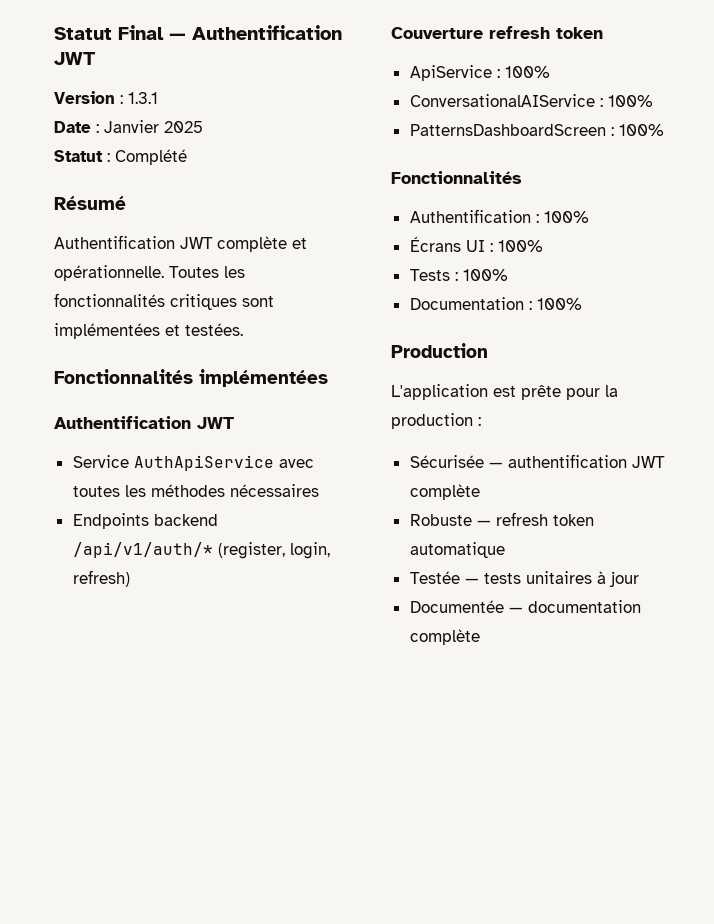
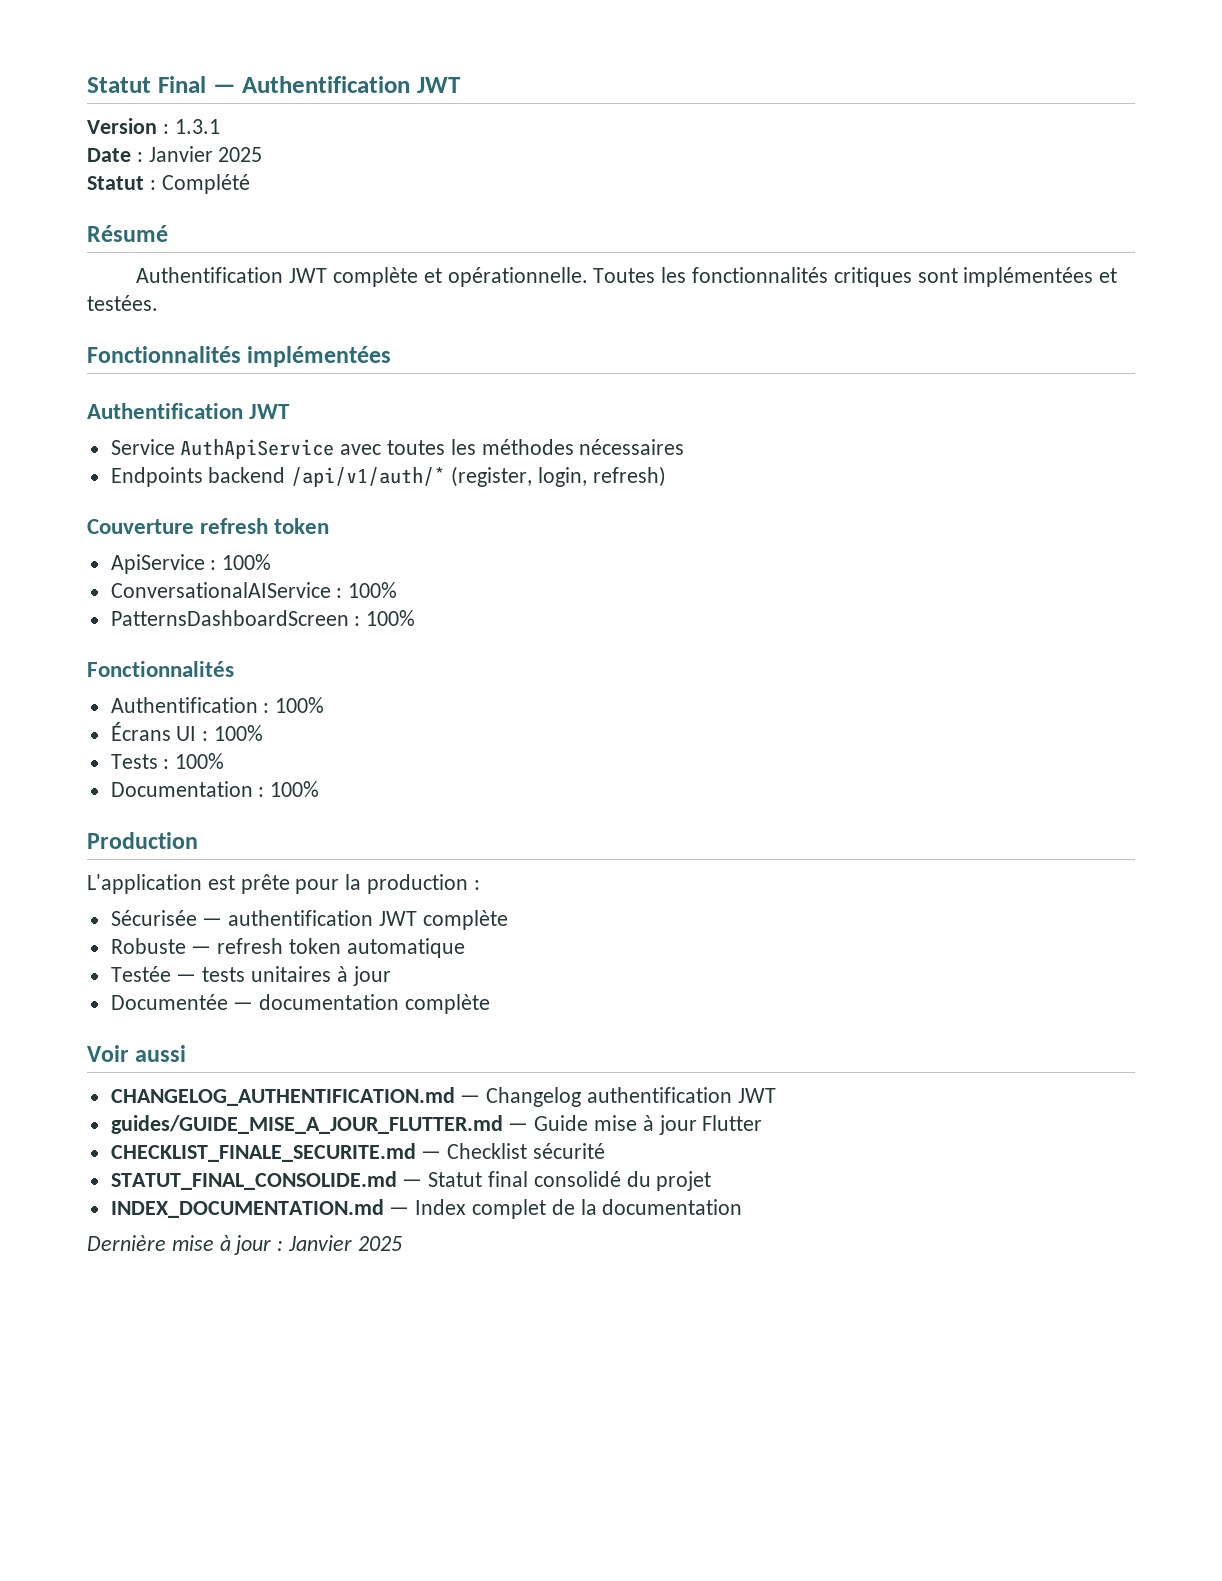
+ Voir aussi
+ CHANGELOG_AUTHENTIFICATION.md — Changelog authentification JWT
+ guides/GUIDE_MISE_A_JOUR_FLUTTER.md — Guide mise à jour Flutter
+ CHECKLIST_FINALE_SECURITE.md — Checklist sécurité
+ STATUT_FINAL_CONSOLIDE.md — Statut final consolidé du projet
+ INDEX_DOCUMENTATION.md — Index complet de la documentation
+ Dernière mise à jour : Janvier 2025

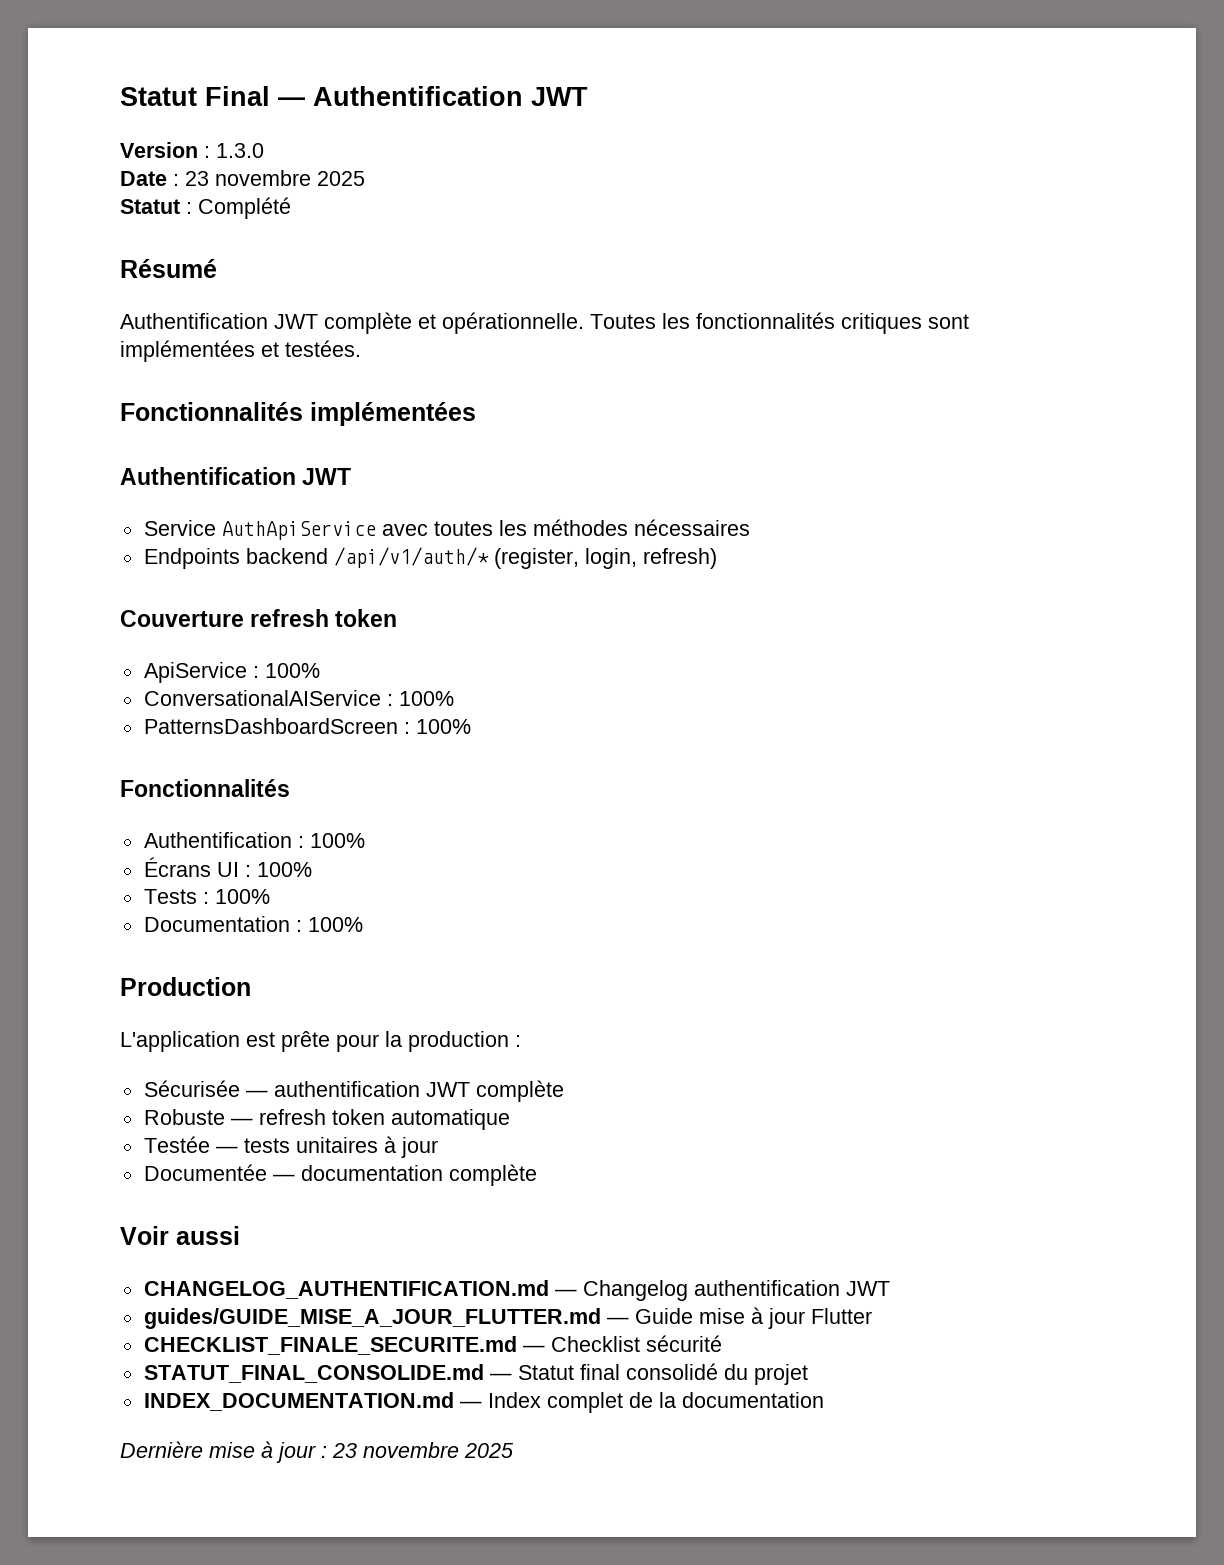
- Version : 1.3.1
+ Version : 1.3.0
- Date : Janvier 2025
+ Date : 23 novembre 2025
- Dernière mise à jour : Janvier 2025
+ Dernière mise à jour : 23 novembre 2025

